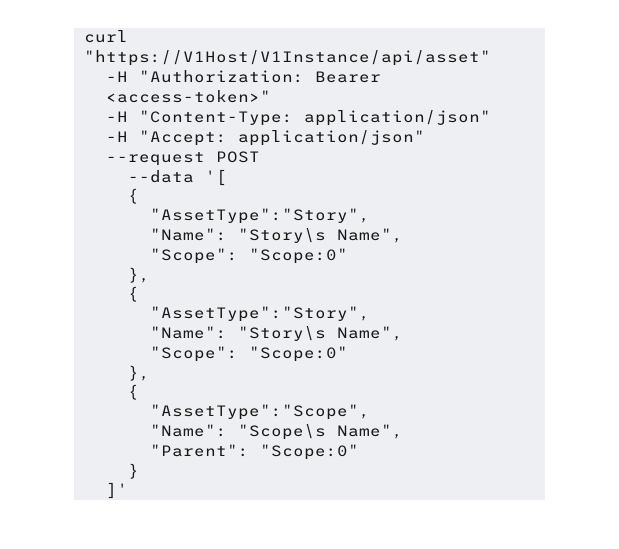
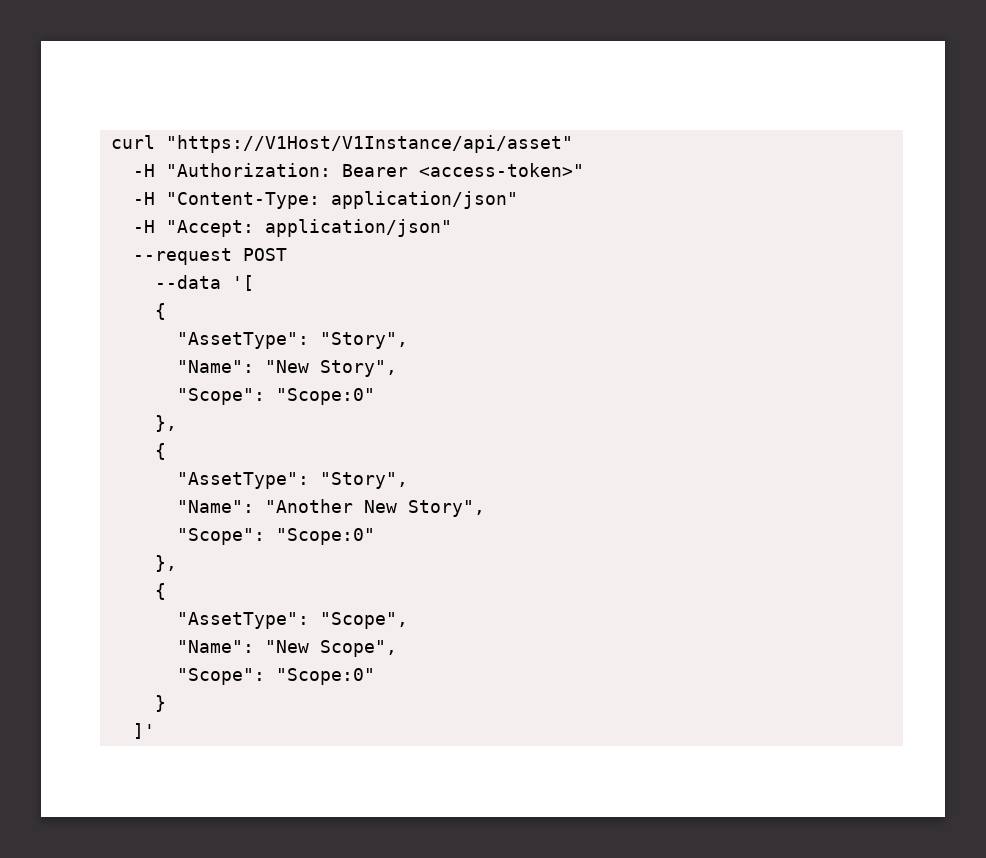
  --data '[
  {
- "AssetType":"Story",
- "Name": "Story\s Name",
+ "AssetType": "Story",
+ "Name": "New Story",
  "Scope": "Scope:0"
  },
  {
- "AssetType":"Story",
- "Name": "Story\s Name",
+ "AssetType": "Story",
+ "Name": "Another New Story",
  "Scope": "Scope:0"
  },
  {
- "AssetType":"Scope",
- "Name": "Scope\s Name",
- "Parent": "Scope:0"
+ "AssetType": "Scope",
+ "Name": "New Scope",
+ "Scope": "Scope:0"

